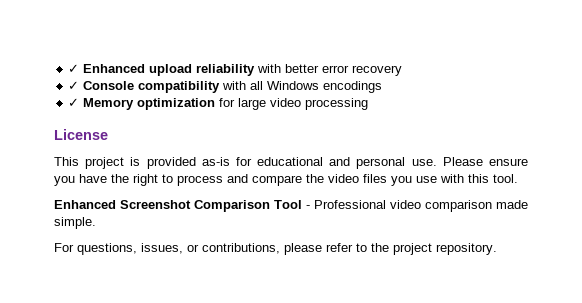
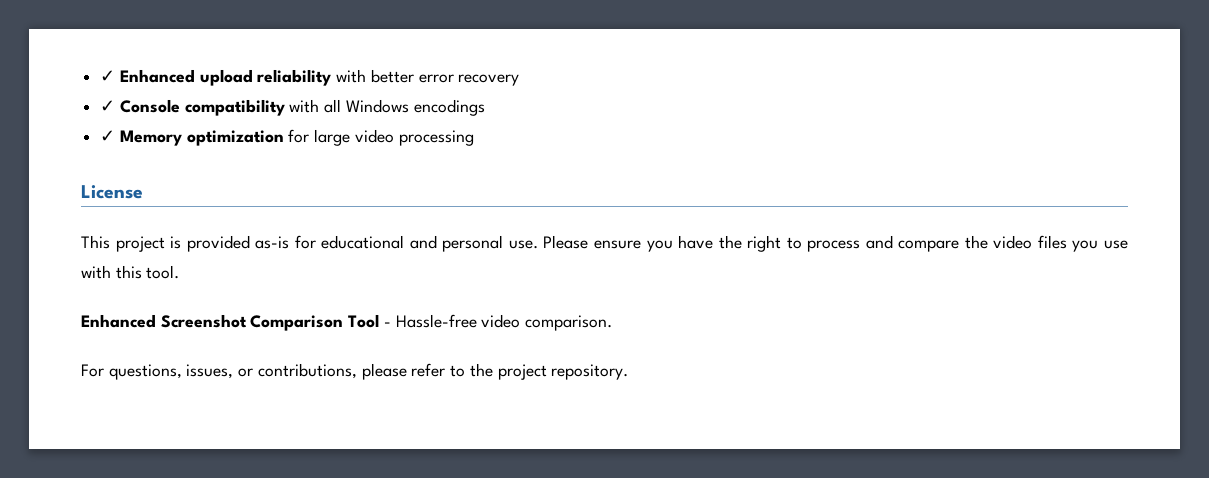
- Enhanced Screenshot Comparison Tool - Professional video comparison made simple.
+ Enhanced Screenshot Comparison Tool - Hassle-free video comparison.

